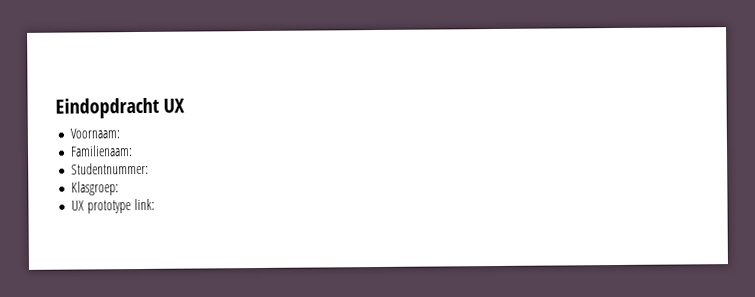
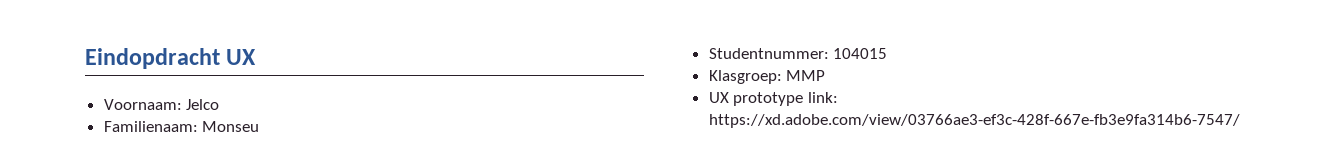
- Voornaam:
+ Voornaam: Jelco
- Familienaam:
+ Familienaam: Monseu
- Studentnummer:
+ Studentnummer: 104015
- Klasgroep:
+ Klasgroep: MMP
- UX prototype link:
+ UX prototype link: https://xd.adobe.com/view/03766ae3-ef3c-428f-667e-fb3e9fa314b6-7547/

